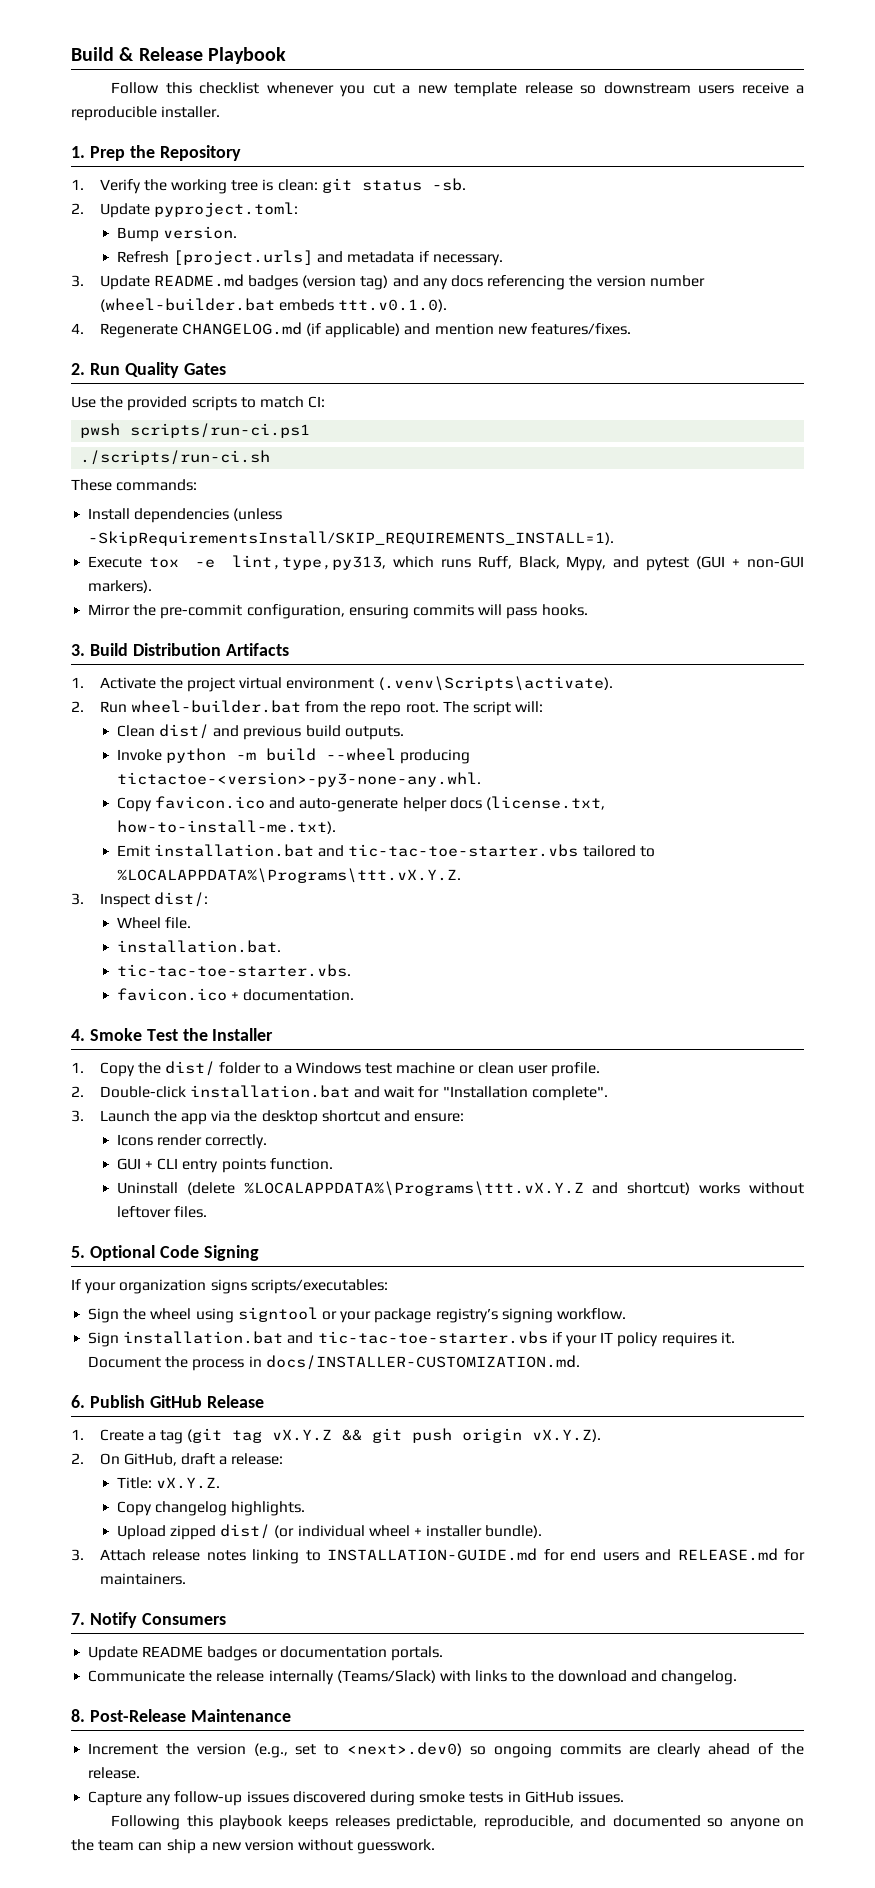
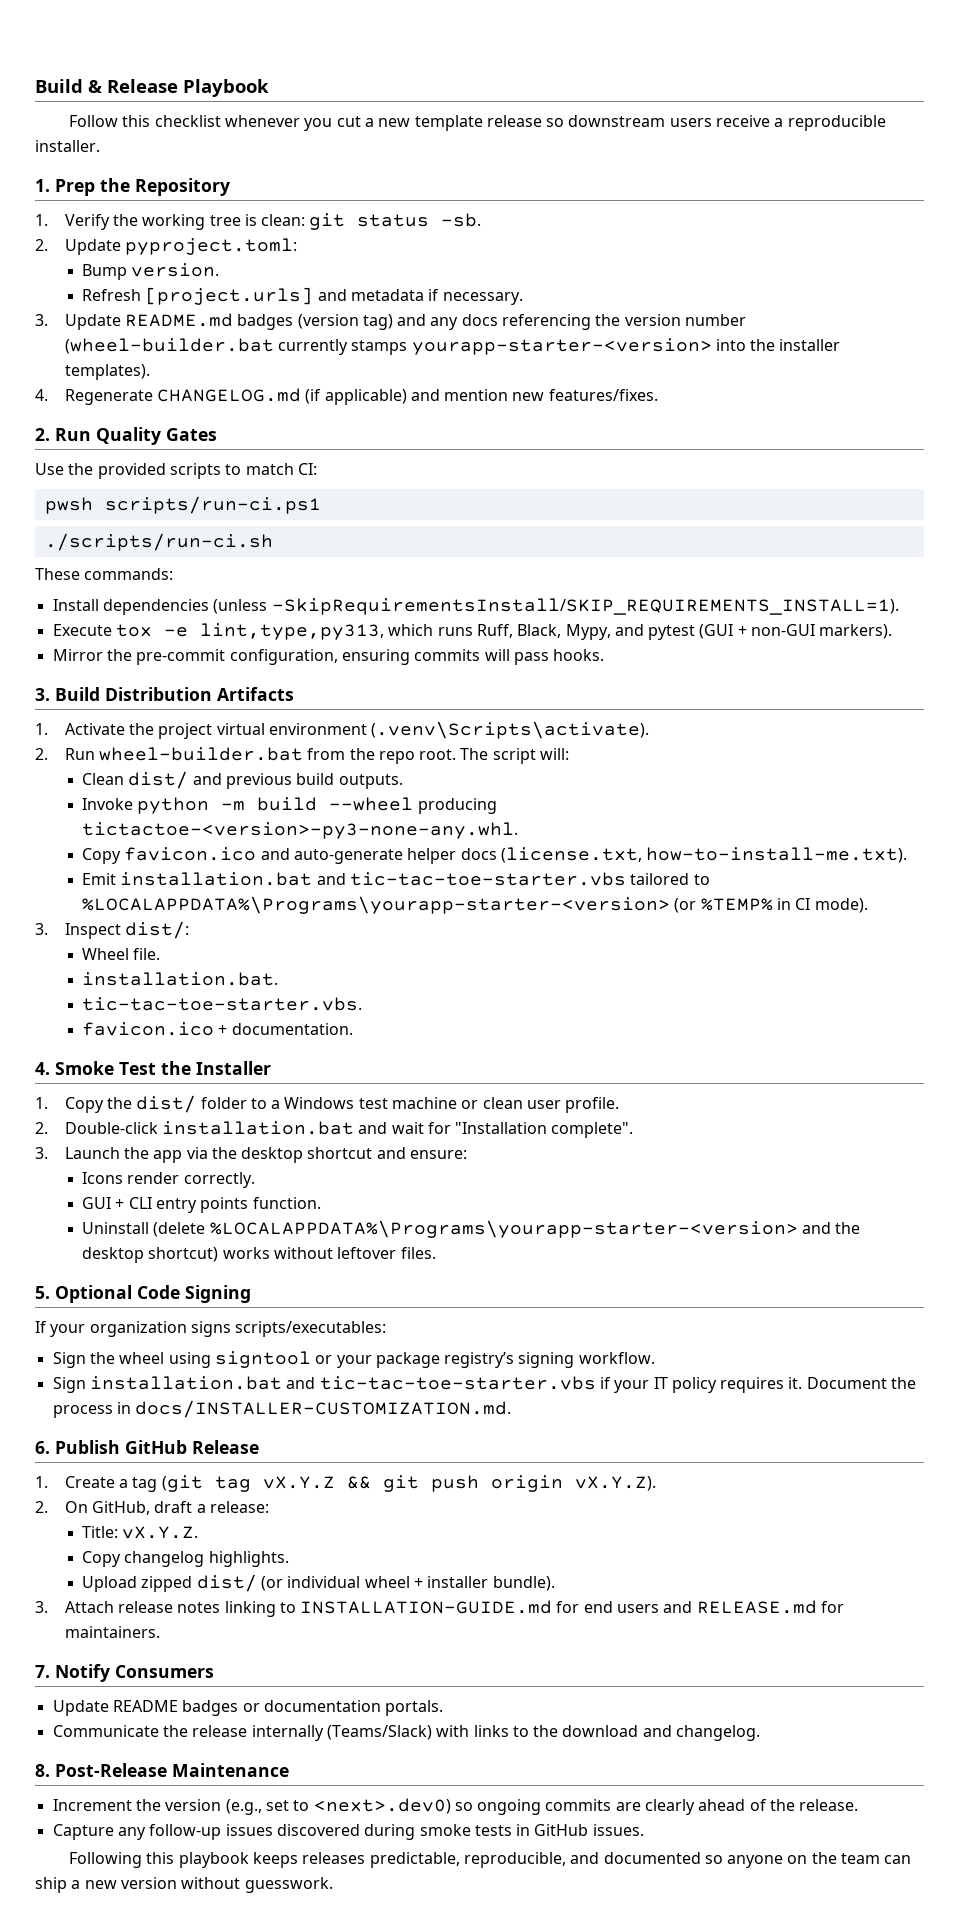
- 3. Update README.md badges (version tag) and any docs referencing the version number (wheel-builder.bat embeds ttt.v0.1.0).
+ 3. Update README.md badges (version tag) and any docs referencing the version number (wheel-builder.bat currently stamps yourapp-starter-<version> into the installer templates).
- Emit installation.bat and tic-tac-toe-starter.vbs tailored to %LOCALAPPDATA%\Programs\ttt.vX.Y.Z.
+ Emit installation.bat and tic-tac-toe-starter.vbs tailored to %LOCALAPPDATA%\Programs\yourapp-starter-<version> (or %TEMP% in CI mode).
- Uninstall (delete %LOCALAPPDATA%\Programs\ttt.vX.Y.Z and shortcut) works without leftover files.
+ Uninstall (delete %LOCALAPPDATA%\Programs\yourapp-starter-<version> and the desktop shortcut) works without leftover files.

